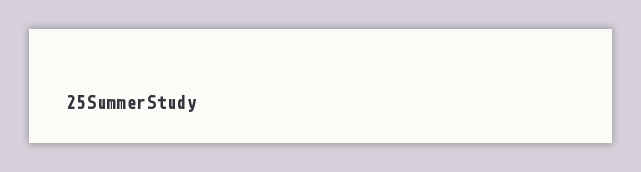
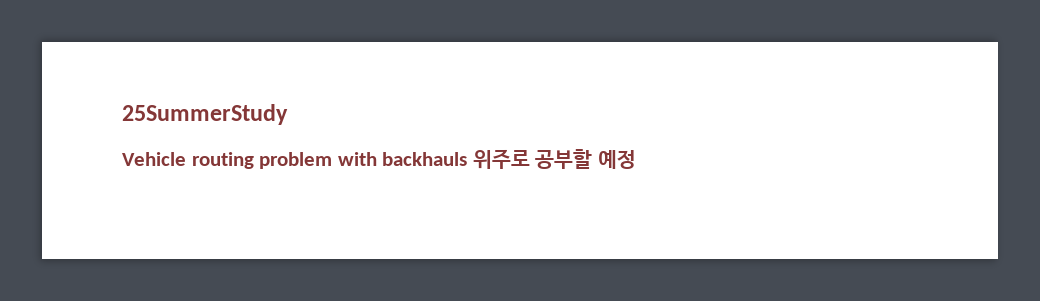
+ Vehicle routing problem with backhauls 위주로 공부할 예정

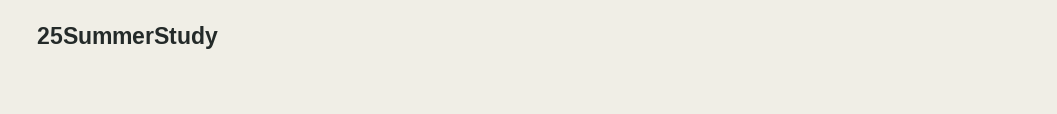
- Vehicle routing problem with backhauls 위주로 공부할 예정

